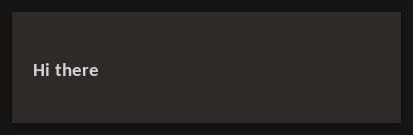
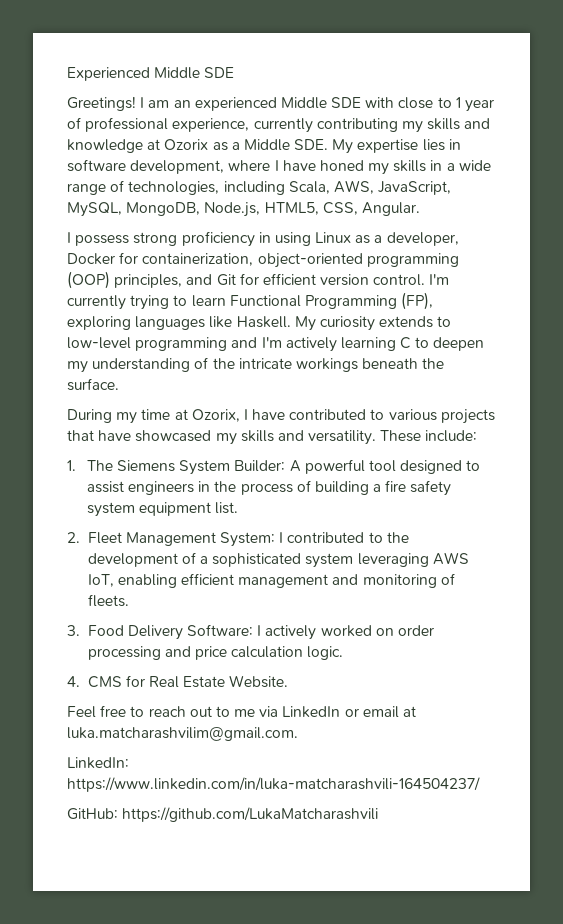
- Hi there
+ Experienced Middle SDE
+ Greetings! I am an experienced Middle SDE with close to 1 year of professional experience, currently contributing my skills and knowledge at Ozorix as a Middle SDE. My expertise lies in software development, where I have honed my skills in a wide range of technologies, including Scala, AWS, JavaScript, MySQL, MongoDB, Node.js, HTML5, CSS, Angular.
+ I possess strong proficiency in using Linux as a developer, Docker for containerization, object-oriented programming (OOP) principles, and Git for efficient version control. I'm currently trying to learn Functional Programming (FP), exploring languages like Haskell. My curiosity extends to low-level programming and I'm actively learning C to deepen my understanding of the intricate workings beneath the surface.
+ During my time at Ozorix, I have contributed to various projects that have showcased my skills and versatility. These include:
+ 1. The Siemens System Builder: A powerful tool designed to assist engineers in the process of building a fire safety system equipment list.
+ 2. Fleet Management System: I contributed to the development of a sophisticated system leveraging AWS IoT, enabling efficient management and monitoring of fleets.
+ 3. Food Delivery Software: I actively worked on order processing and price calculation logic.
+ 4. CMS for Real Estate Website.
+ Feel free to reach out to me via LinkedIn or email at luka.matcharashvilim@gmail.com.
+ LinkedIn: https://www.linkedin.com/in/luka-matcharashvili-164504237/
+ GitHub: https://github.com/LukaMatcharashvili

